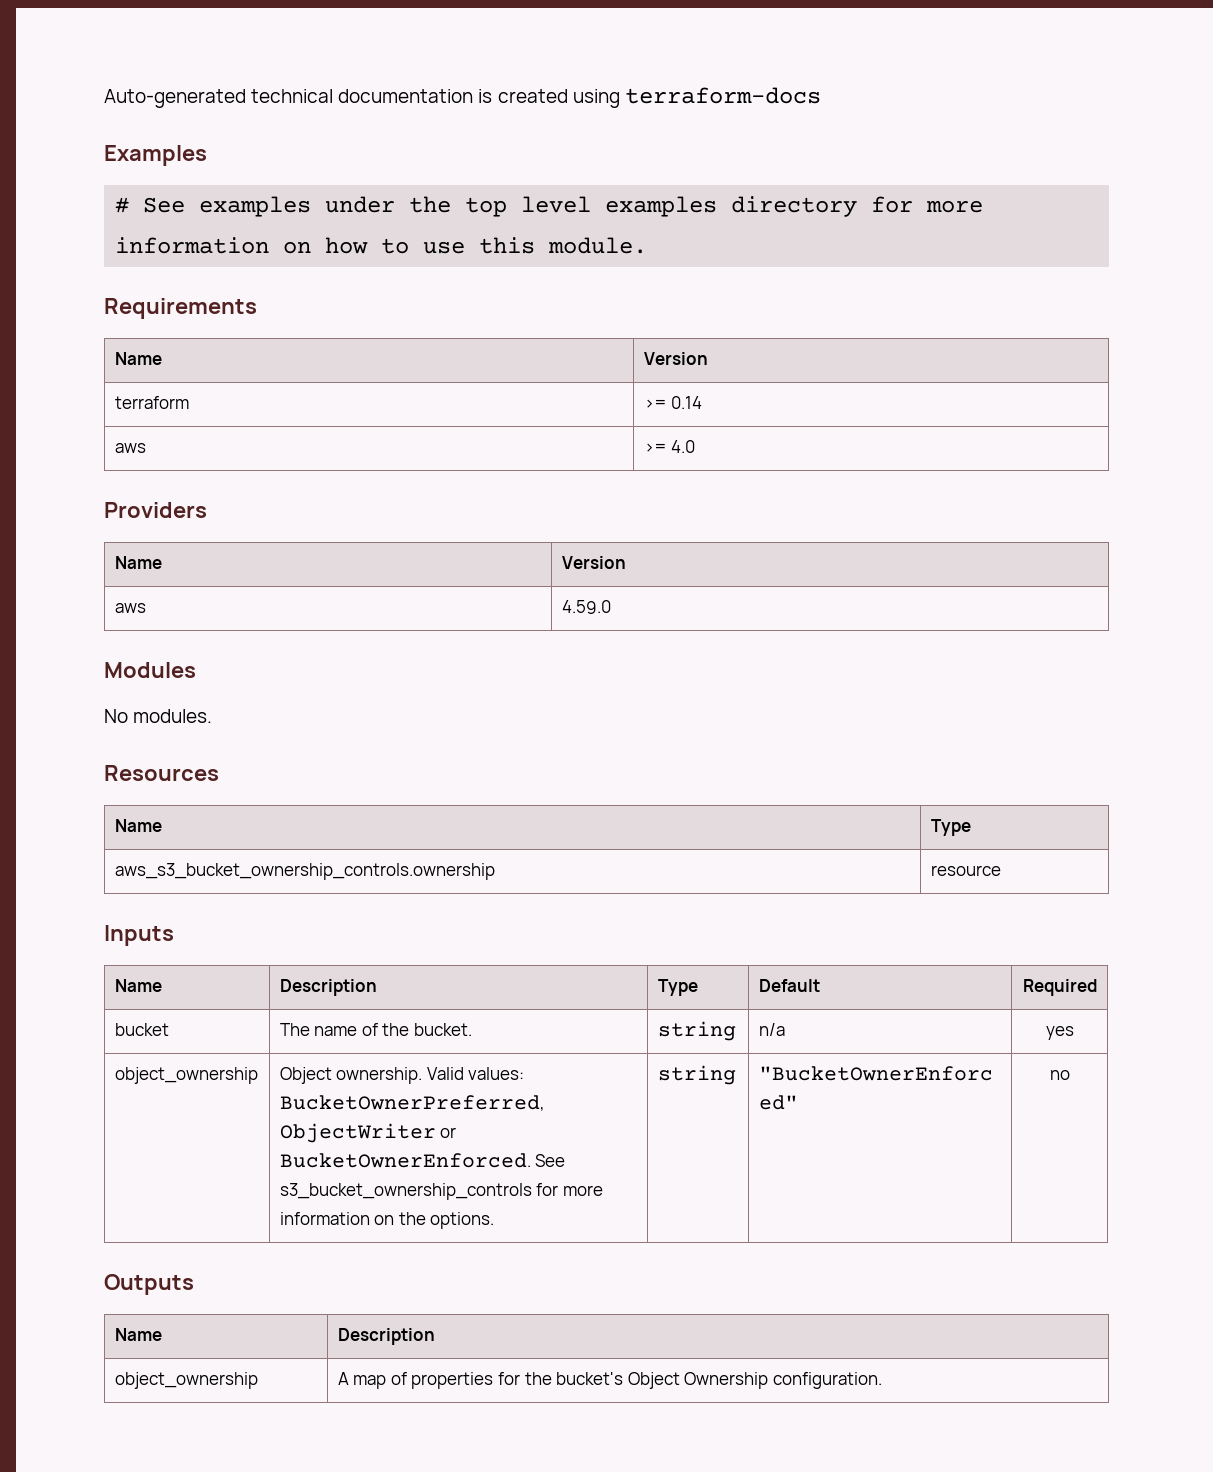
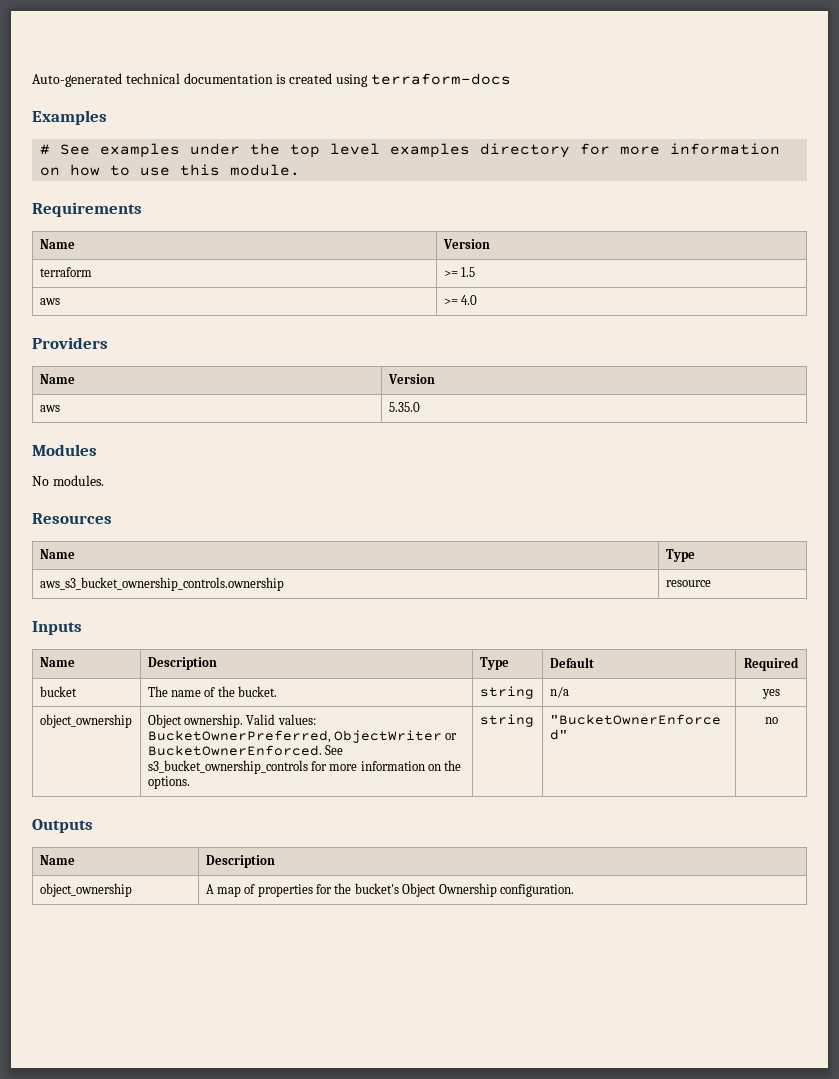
- terraform | >= 0.14
+ terraform | >= 1.5
- aws | 4.59.0
+ aws | 5.35.0

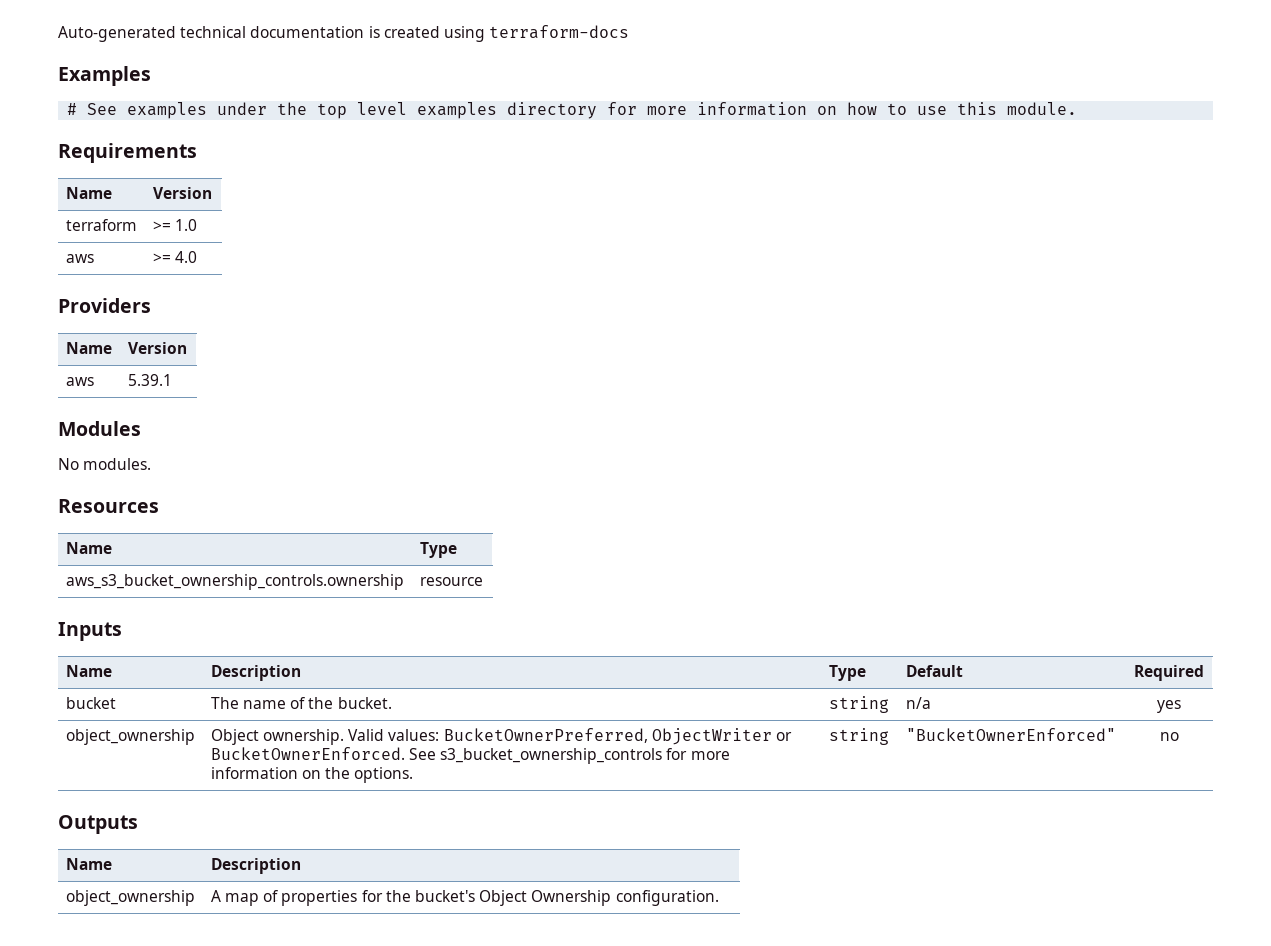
- terraform | >= 1.5
+ terraform | >= 1.0
- aws | 5.35.0
+ aws | 5.39.1

